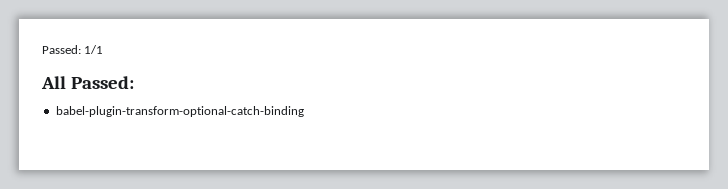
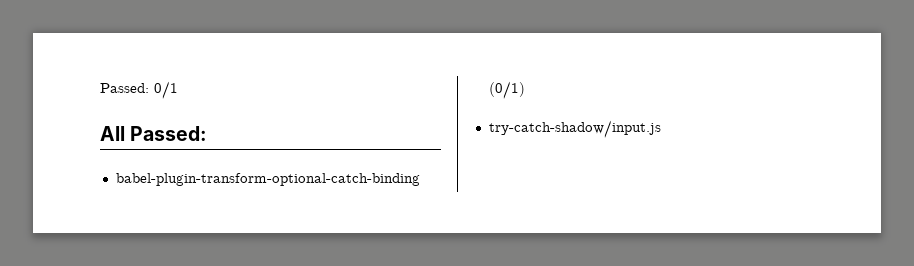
- Passed: 1/1
+ Passed: 0/1
- babel-plugin-transform-optional-catch-binding
+ babel-plugin-transform-optional-catch-binding (0/1)
+ try-catch-shadow/input.js

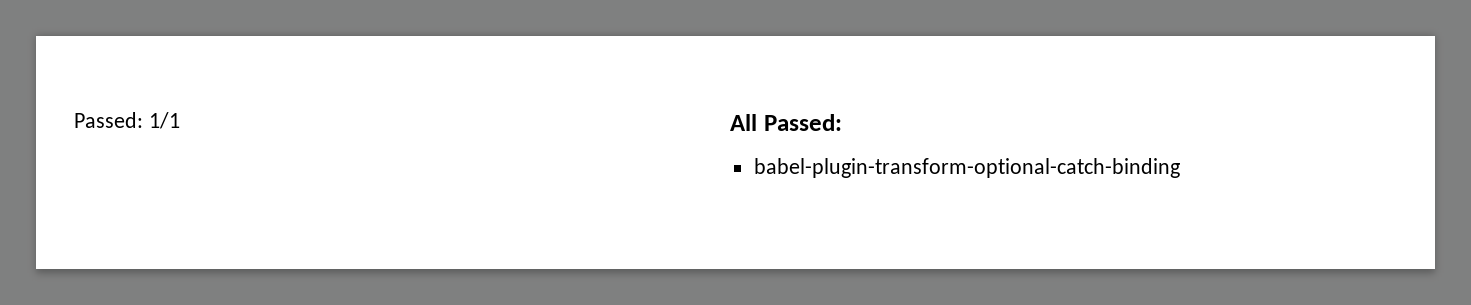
- Passed: 0/1
+ Passed: 1/1
- babel-plugin-transform-optional-catch-binding (0/1)
- try-catch-shadow/input.js
+ babel-plugin-transform-optional-catch-binding

